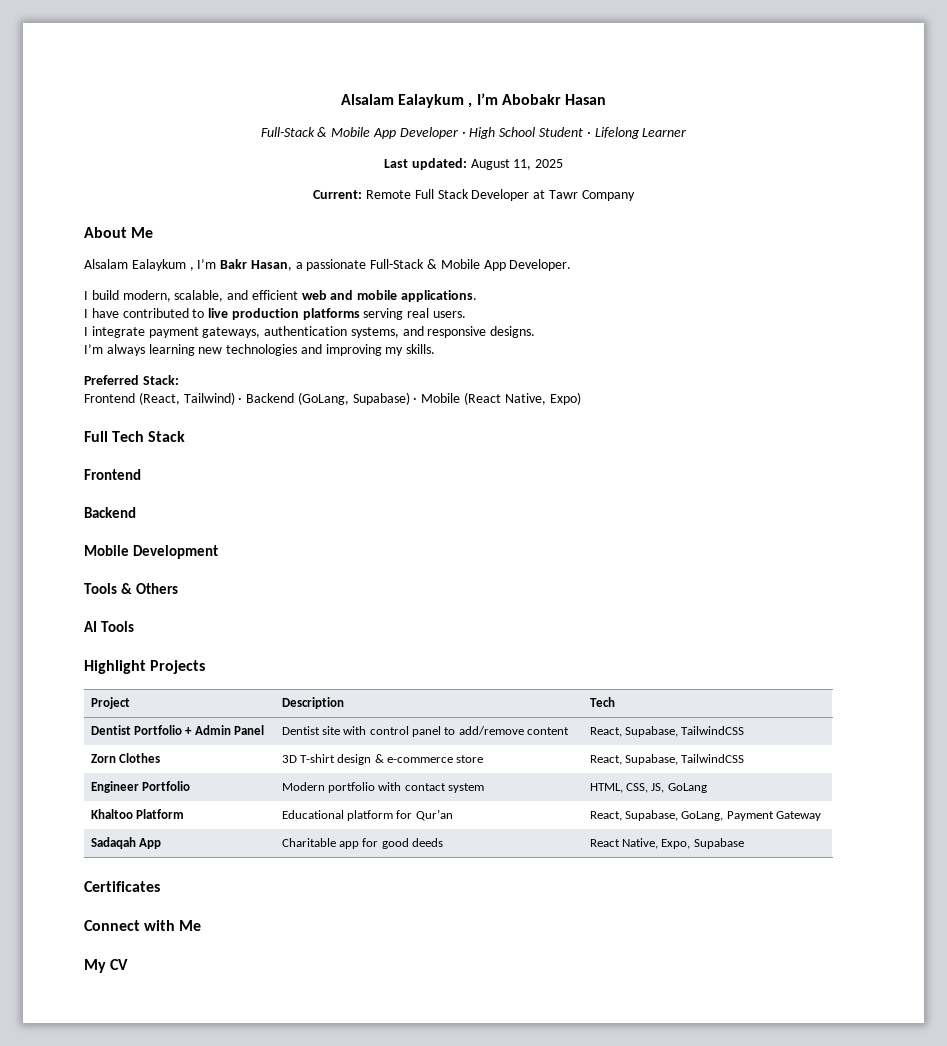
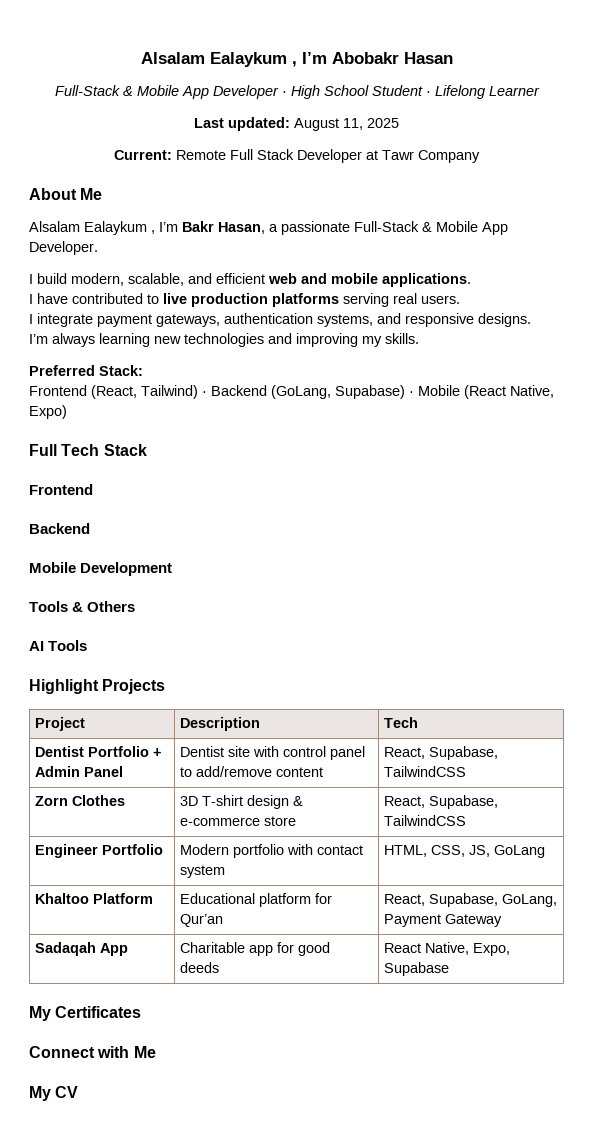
- Certificates
+ My Certificates

